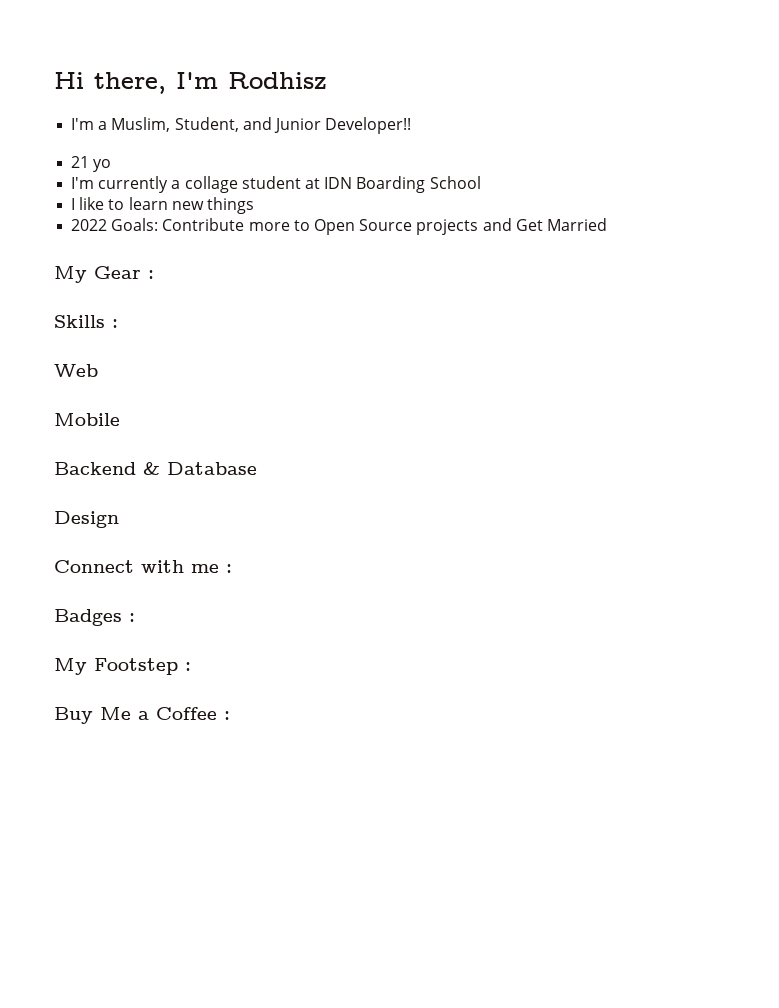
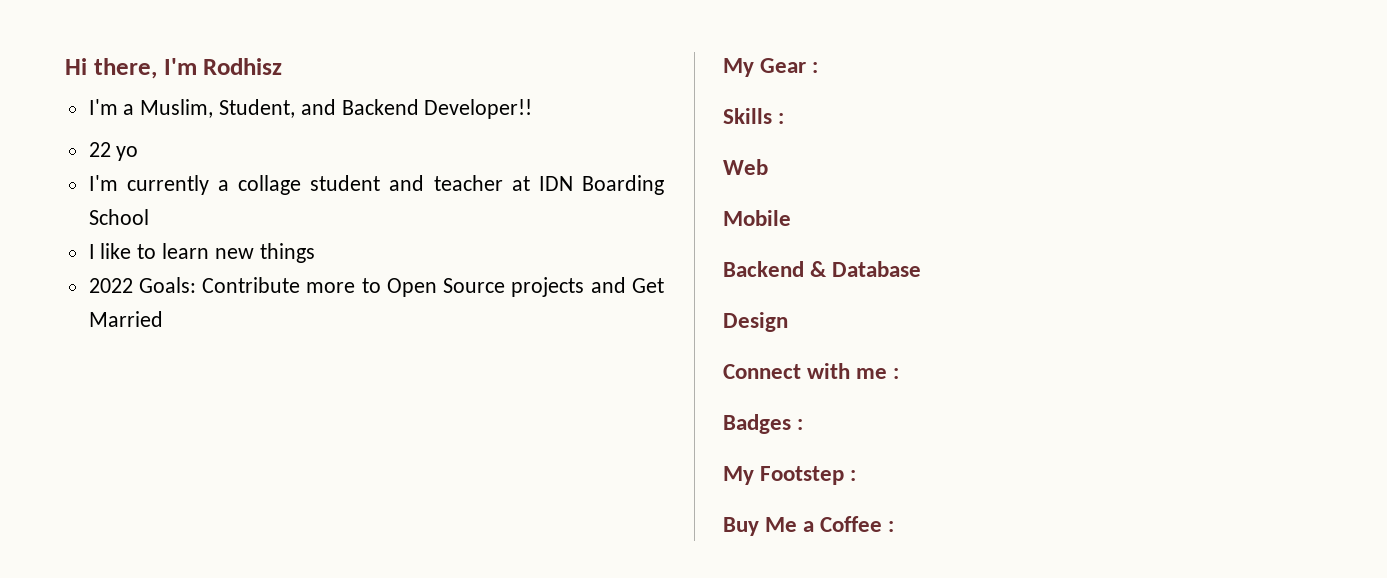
- I'm a Muslim, Student, and Junior Developer!!
+ I'm a Muslim, Student, and Backend Developer!!
- 21 yo
+ 22 yo
- I'm currently a collage student at IDN Boarding School
+ I'm currently a collage student and teacher at IDN Boarding School

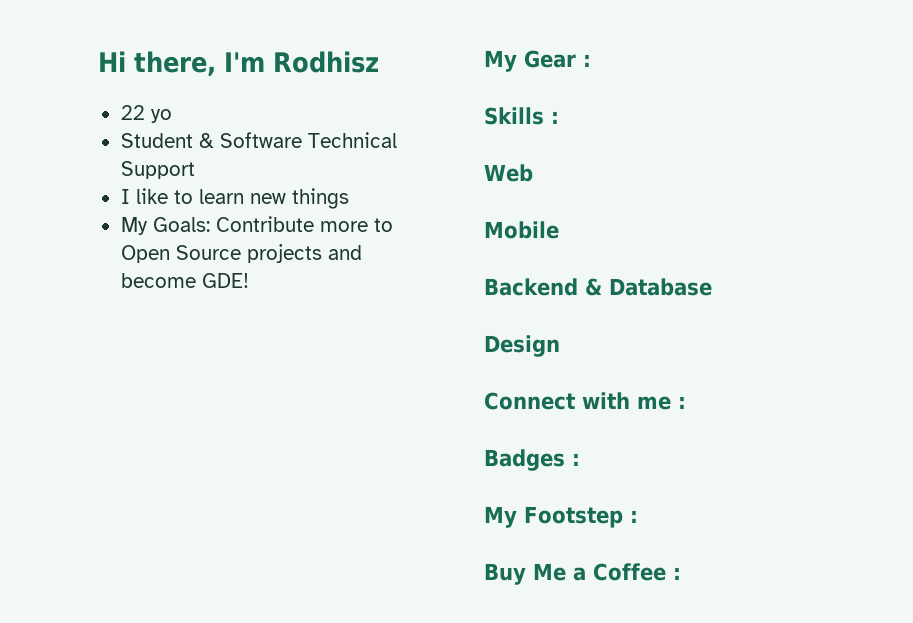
- I'm a Muslim, Student, and Backend Developer!!
  22 yo
- I'm currently a collage student and teacher at IDN Boarding School
+ Student & Software Technical Support
- 2022 Goals: Contribute more to Open Source projects and Get Married
+ My Goals: Contribute more to Open Source projects and become GDE!

